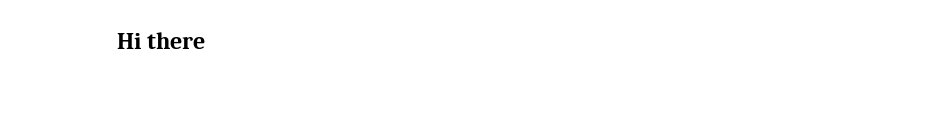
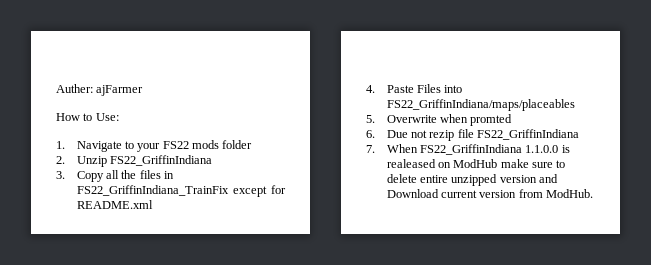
- Hi there
+ Auther: ajFarmer
+ How to Use:
+ 1. Navigate to your FS22 mods folder
+ 2. Unzip FS22_GriffinIndiana
+ 3. Copy all the files in FS22_GriffinIndiana_TrainFix except for README.xml
+ 4. Paste Files into FS22_GriffinIndiana/maps/placeables
+ 5. Overwrite when promted
+ 6. Due not rezip file FS22_GriffinIndiana
+ 7. When FS22_GriffinIndiana 1.1.0.0 is realeased on ModHub make sure to delete entire unzipped version and Download current version from ModHub.

